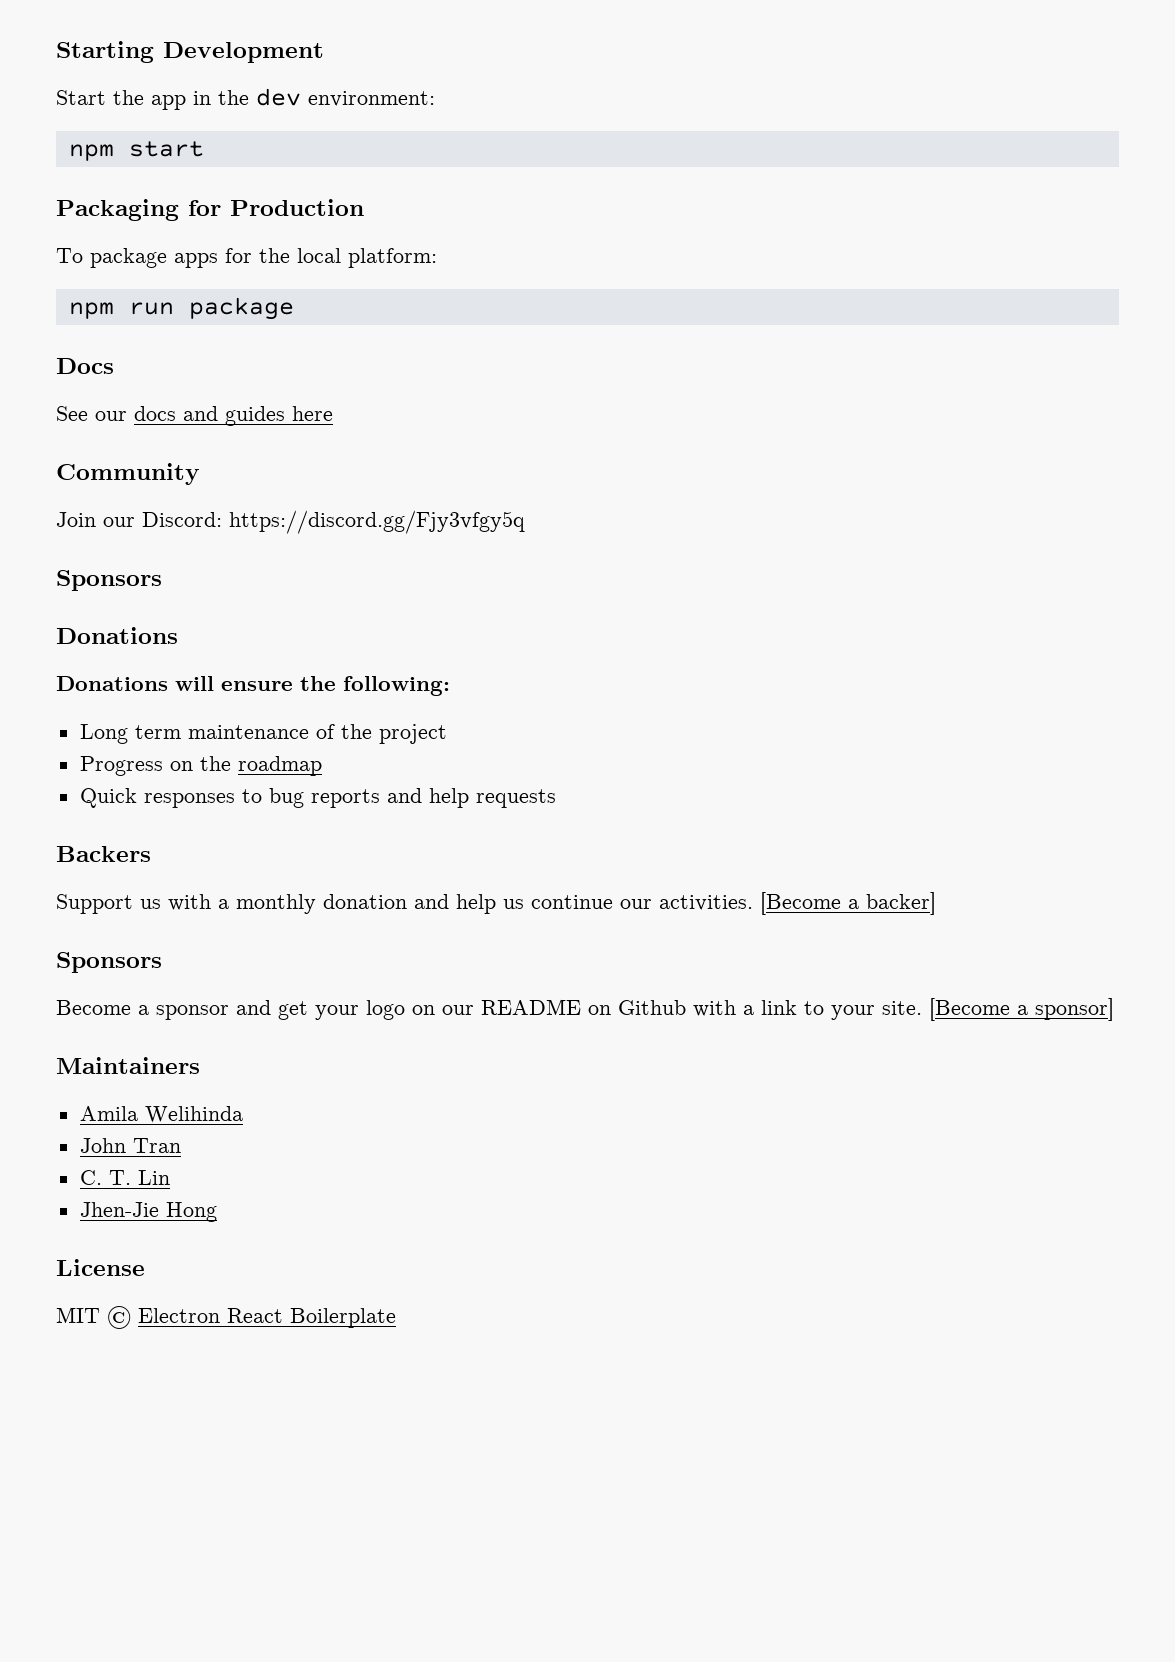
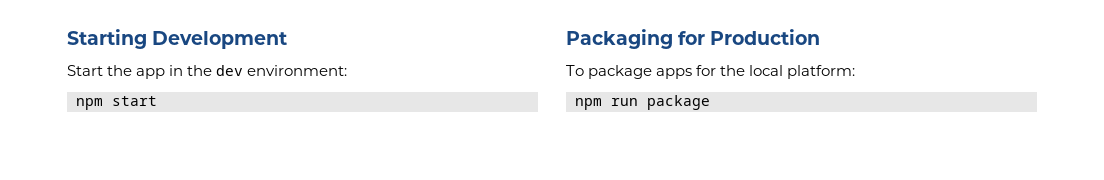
- Docs
- See our docs and guides here
- Community
- Join our Discord: https://discord.gg/Fjy3vfgy5q
- Sponsors
- Donations
- Donations will ensure the following:
- Long term maintenance of the project
- Progress on the roadmap
- Quick responses to bug reports and help requests
- Backers
- Support us with a monthly donation and help us continue our activities. [Become a backer]
- Sponsors
- Become a sponsor and get your logo on our README on Github with a link to your site. [Become a sponsor]
- Maintainers
- Amila Welihinda
- John Tran
- C. T. Lin
- Jhen-Jie Hong
- License
- MIT © Electron React Boilerplate

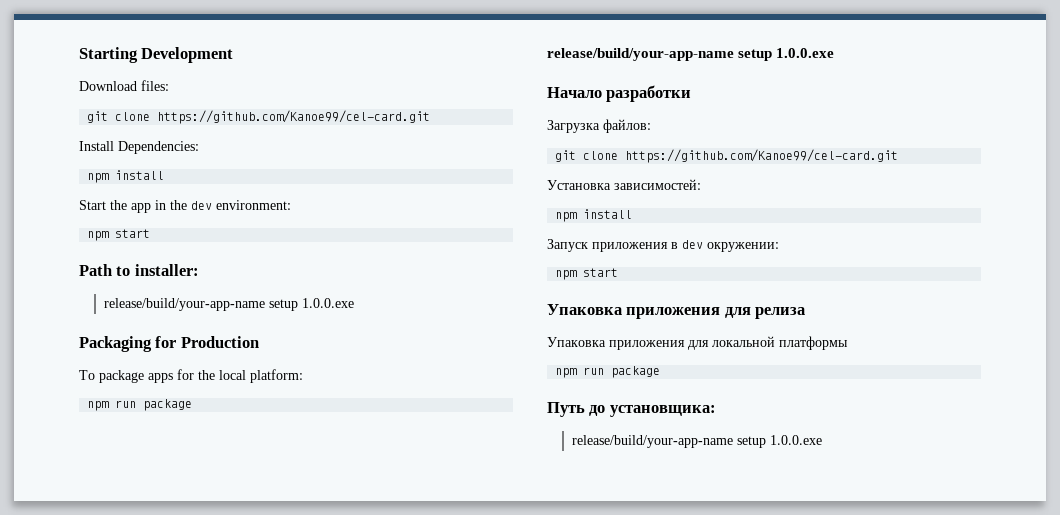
+ Download files:
+ git clone https://github.com/Kanoe99/cel-card.git
+ Install Dependencies:
+ npm install
+ Path to installer:
+ release/build/your-app-name setup 1.0.0.exe
  To package apps for the local platform:
  npm run package
+ release/build/your-app-name setup 1.0.0.exe
+ Начало разработки
+ Загрузка файлов:
+ git clone https://github.com/Kanoe99/cel-card.git
+ Установка зависимостей:
+ npm install
+ Запуск приложения в dev окружении:
+ npm start
+ Упаковка приложения для релиза
+ Упаковка приложения для локальной платформы
+ npm run package
+ Путь до установщика:
+ release/build/your-app-name setup 1.0.0.exe

